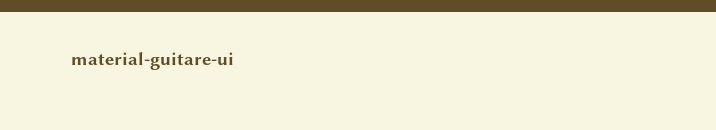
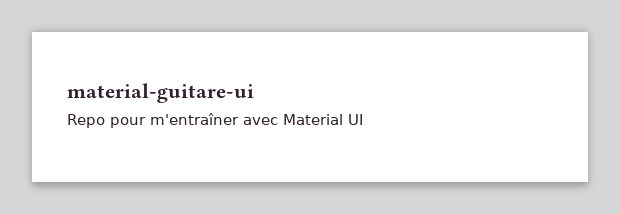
+ Repo pour m'entraîner avec Material UI

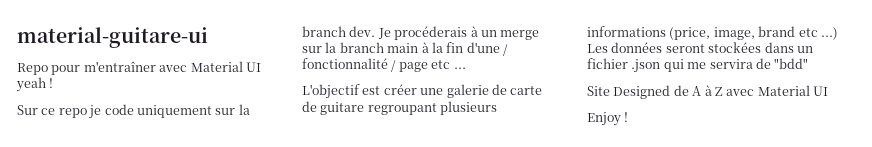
- Repo pour m'entraîner avec Material UI
+ Repo pour m'entraîner avec Material UI yeah !
+ Sur ce repo je code uniquement sur la branch dev. Je procéderais à un merge sur la branch main à la fin d'une / fonctionnalité / page etc ...
+ L'objectif est créer une galerie de carte de guitare regroupant plusieurs informations (price, image, brand etc ...) Les données seront stockées dans un fichier .json qui me servira de "bdd"
+ Site Designed de A à Z avec Material UI
+ Enjoy !

